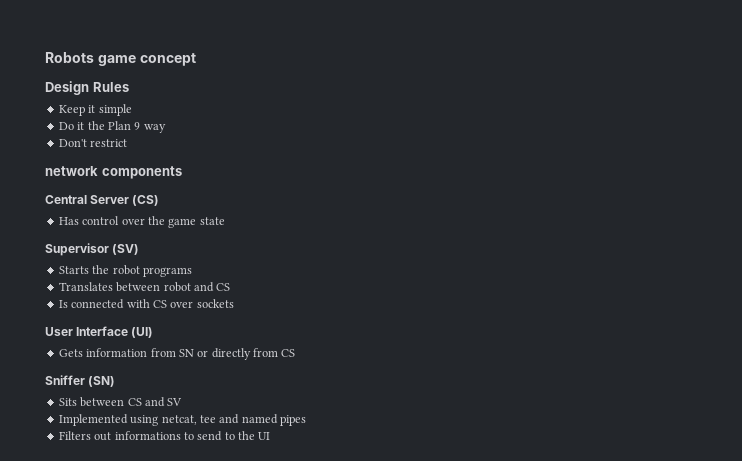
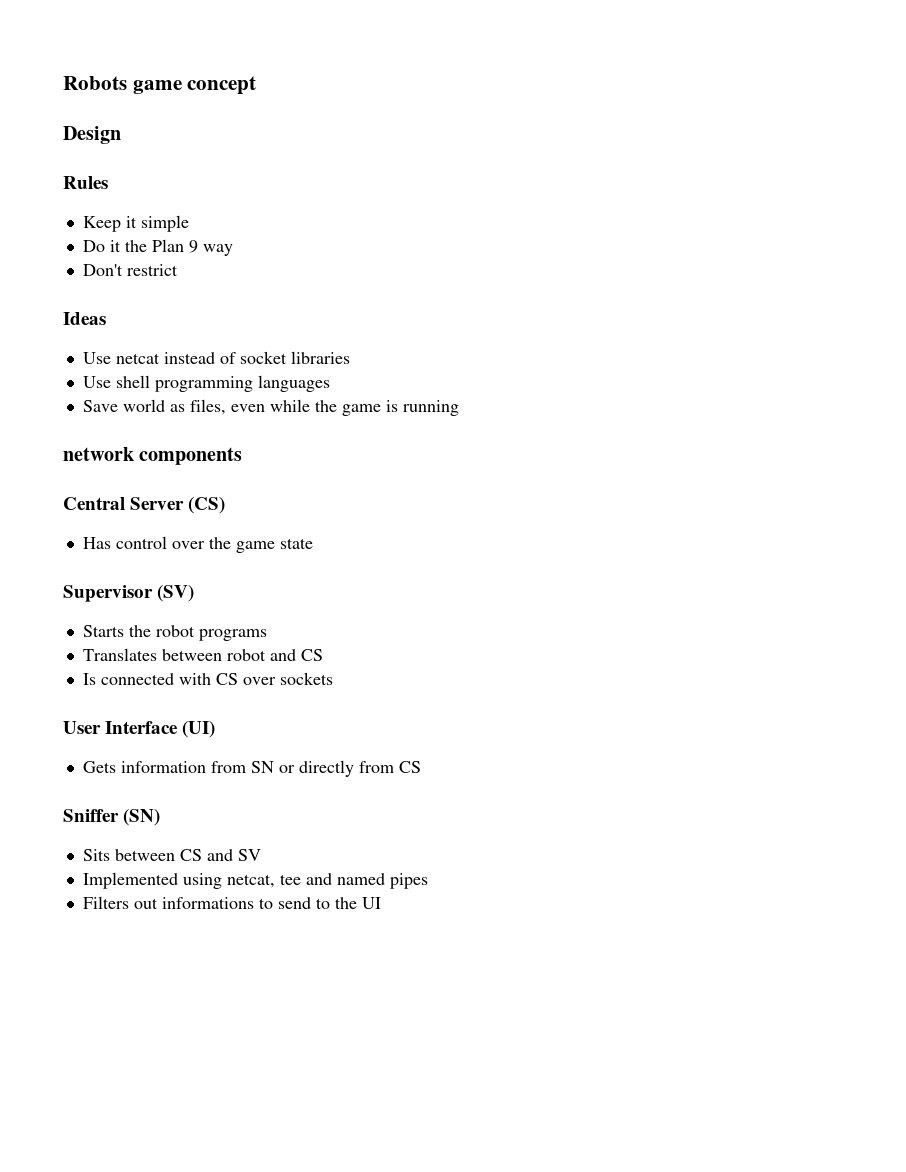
- Design Rules
+ Design
+ Rules
+ Ideas
+ Use netcat instead of socket libraries
+ Use shell programming languages
+ Save world as files, even while the game is running

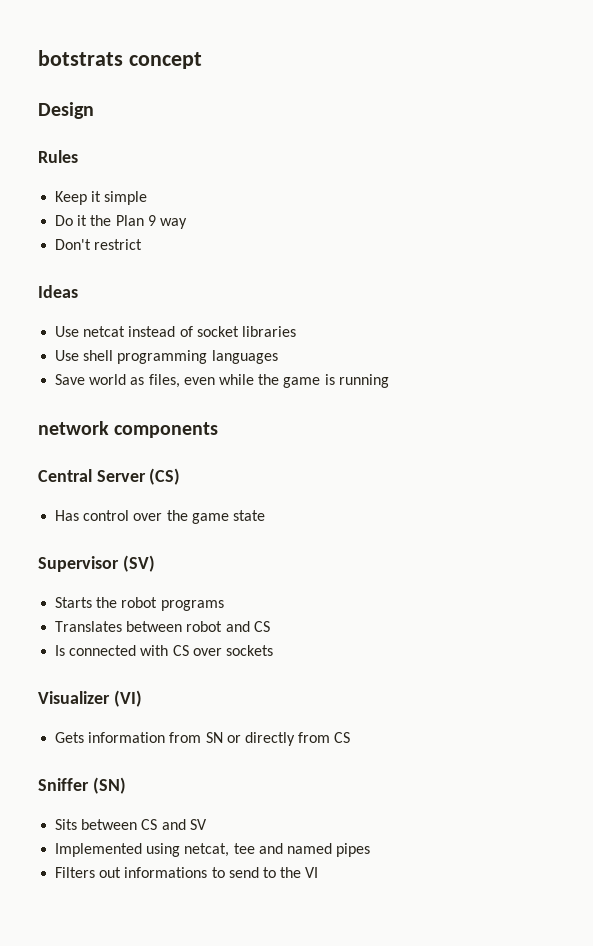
- Robots game concept
+ botstrats concept
- User Interface (UI)
+ Visualizer (VI)
- Filters out informations to send to the UI
+ Filters out informations to send to the VI

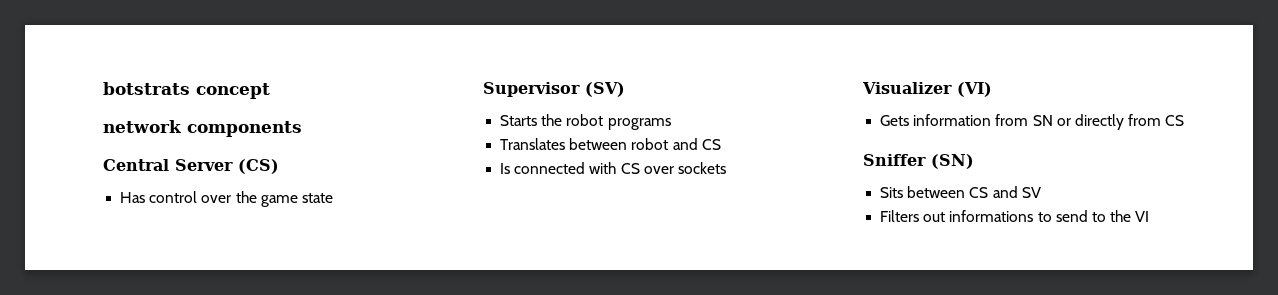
- Design
- Rules
- Keep it simple
- Do it the Plan 9 way
- Don't restrict
- Ideas
- Use netcat instead of socket libraries
- Use shell programming languages
- Save world as files, even while the game is running
- Implemented using netcat, tee and named pipes

